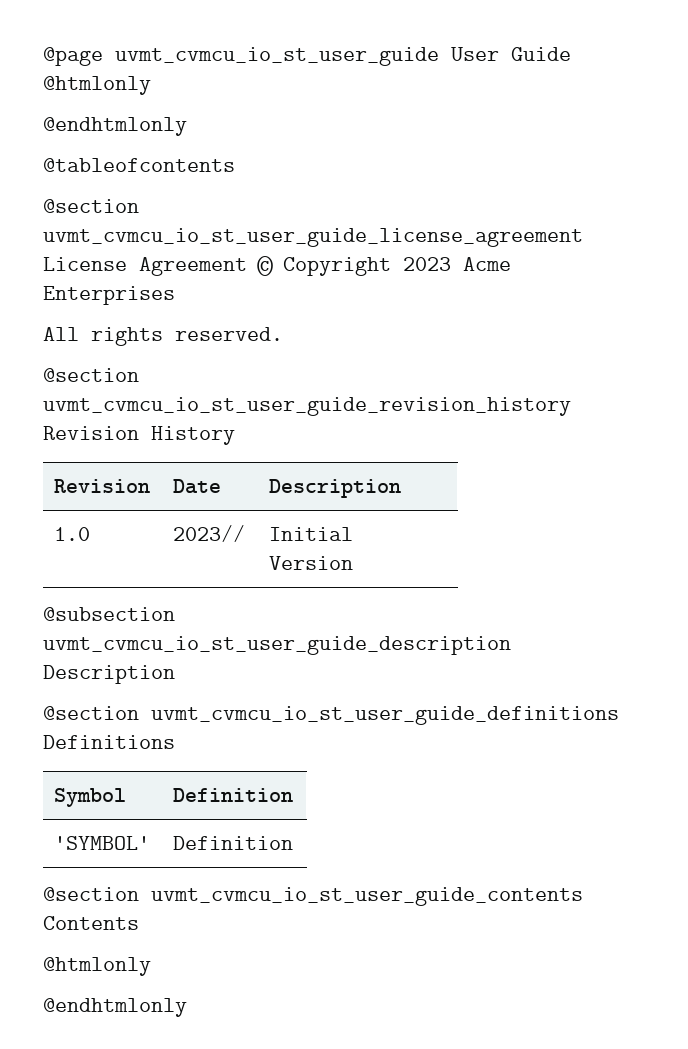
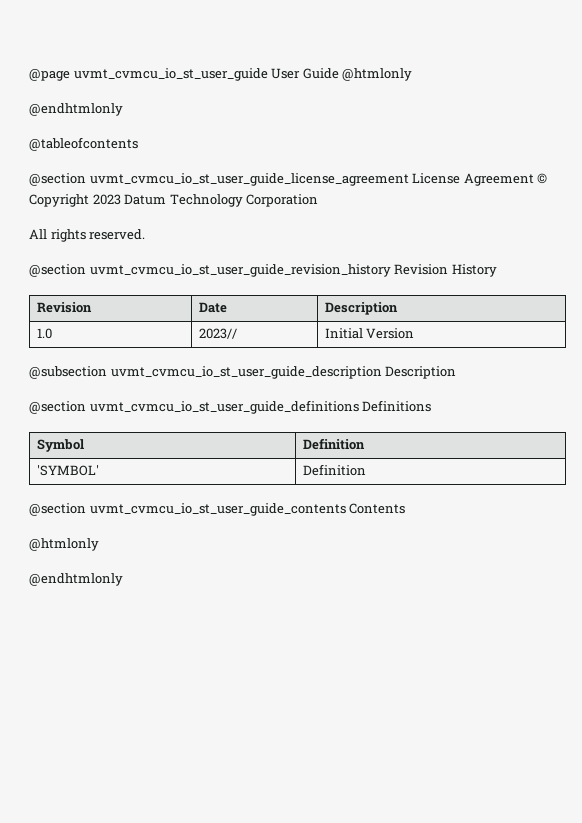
- @section uvmt_cvmcu_io_st_user_guide_license_agreement License Agreement © Copyright 2023 Acme Enterprises
+ @section uvmt_cvmcu_io_st_user_guide_license_agreement License Agreement © Copyright 2023 Datum Technology Corporation

